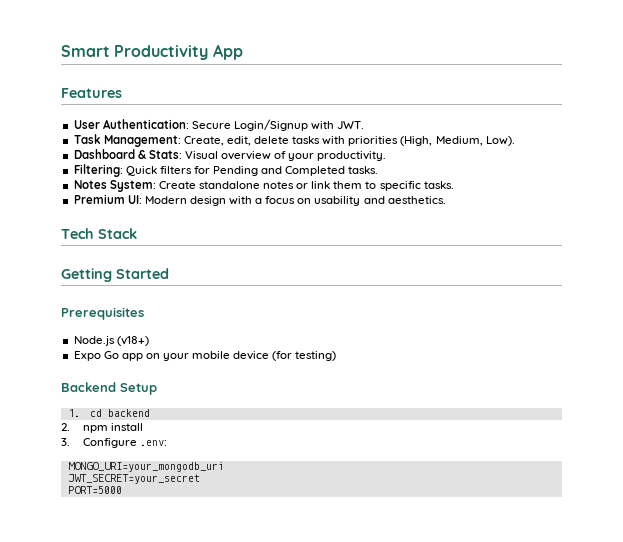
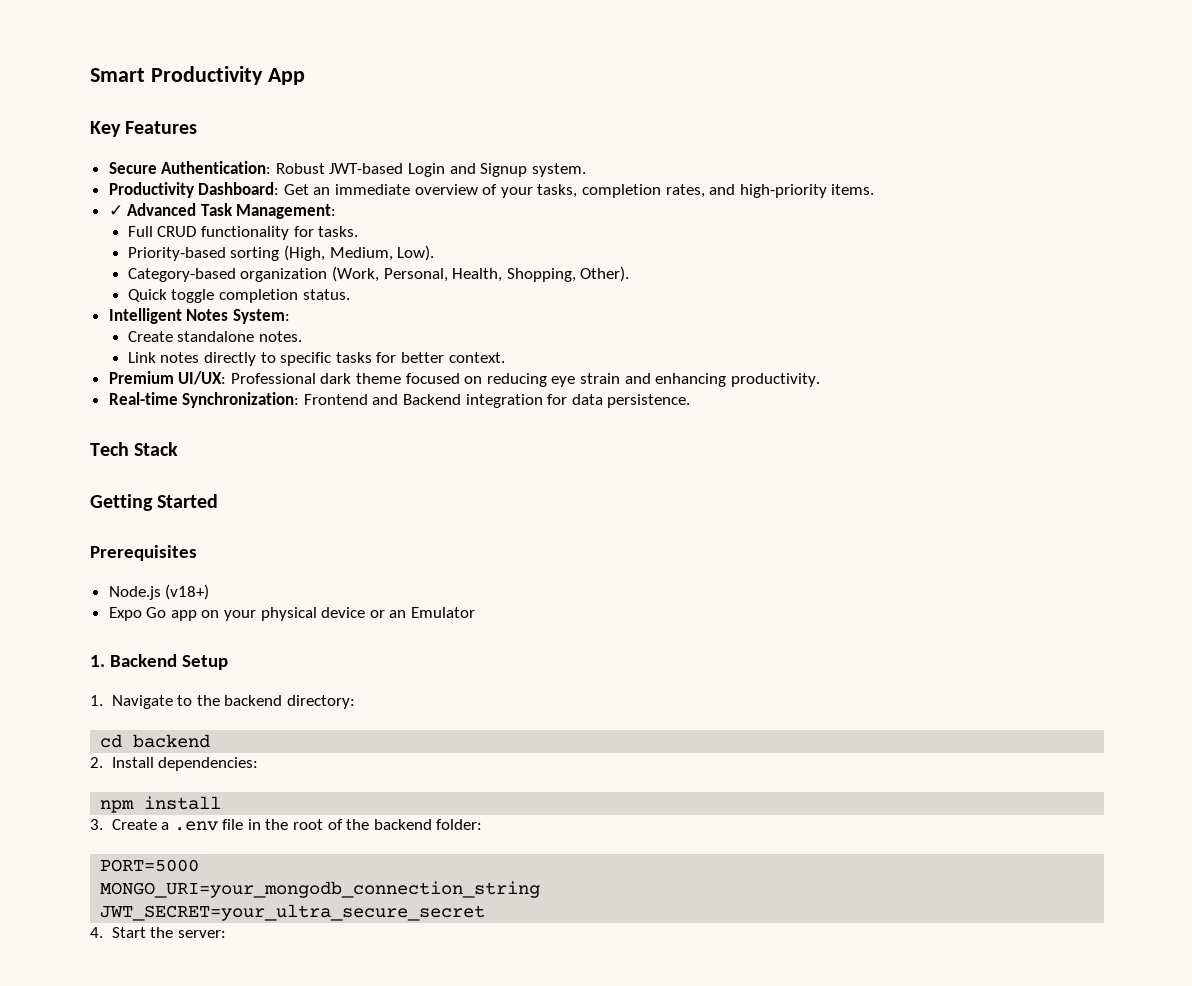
- Features
+ Key Features
- User Authentication: Secure Login/Signup with JWT.
- Task Management: Create, edit, delete tasks with priorities (High, Medium, Low).
- Dashboard & Stats: Visual overview of your productivity.
- Filtering: Quick filters for Pending and Completed tasks.
- Notes System: Create standalone notes or link them to specific tasks.
- Premium UI: Modern design with a focus on usability and aesthetics.
+ Secure Authentication: Robust JWT-based Login and Signup system.
+ Productivity Dashboard: Get an immediate overview of your tasks, completion rates, and high-priority items.
+ ✓ Advanced Task Management:
+ Full CRUD functionality for tasks.
+ Priority-based sorting (High, Medium, Low).
+ Category-based organization (Work, Personal, Health, Shopping, Other).
+ Quick toggle completion status.
+ Intelligent Notes System:
+ Create standalone notes.
+ Link notes directly to specific tasks for better context.
+ Premium UI/UX: Professional dark theme focused on reducing eye strain and enhancing productivity.
+ Real-time Synchronization: Frontend and Backend integration for data persistence.
- Expo Go app on your mobile device (for testing)
- Backend Setup
- 1. cd backend
+ Expo Go app on your physical device or an Emulator
+ 1. Backend Setup
+ 1. Navigate to the backend directory:
+ cd backend
- 2. npm install
+ 2. Install dependencies:
+ npm install
- 3. Configure .env:
- MONGO_URI=your_mongodb_uri
- JWT_SECRET=your_secret
+ 3. Create a .env file in the root of the backend folder:
  PORT=5000
+ MONGO_URI=your_mongodb_connection_string
+ JWT_SECRET=your_ultra_secure_secret
+ 4. Start the server:

